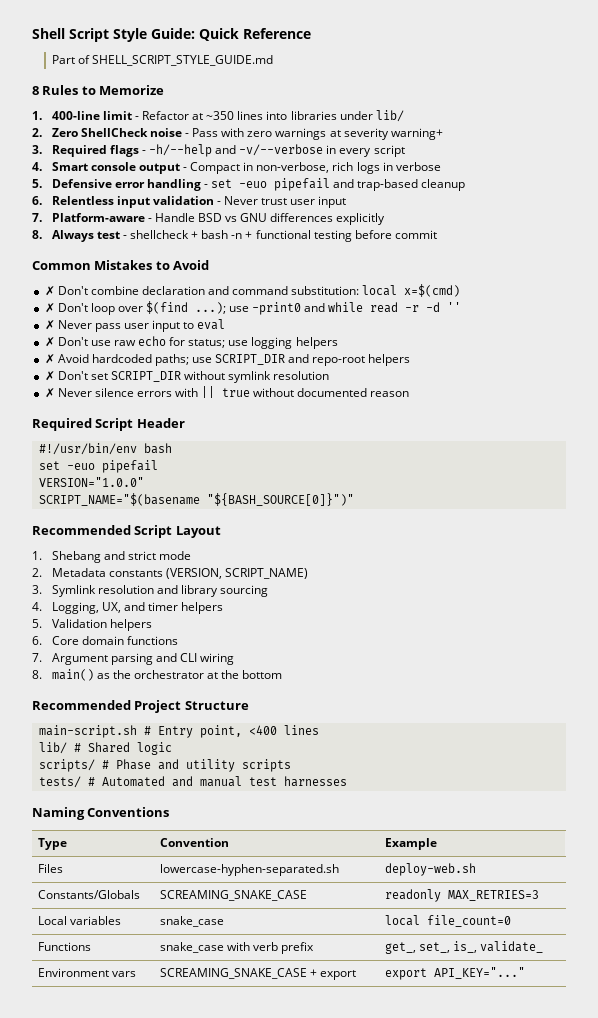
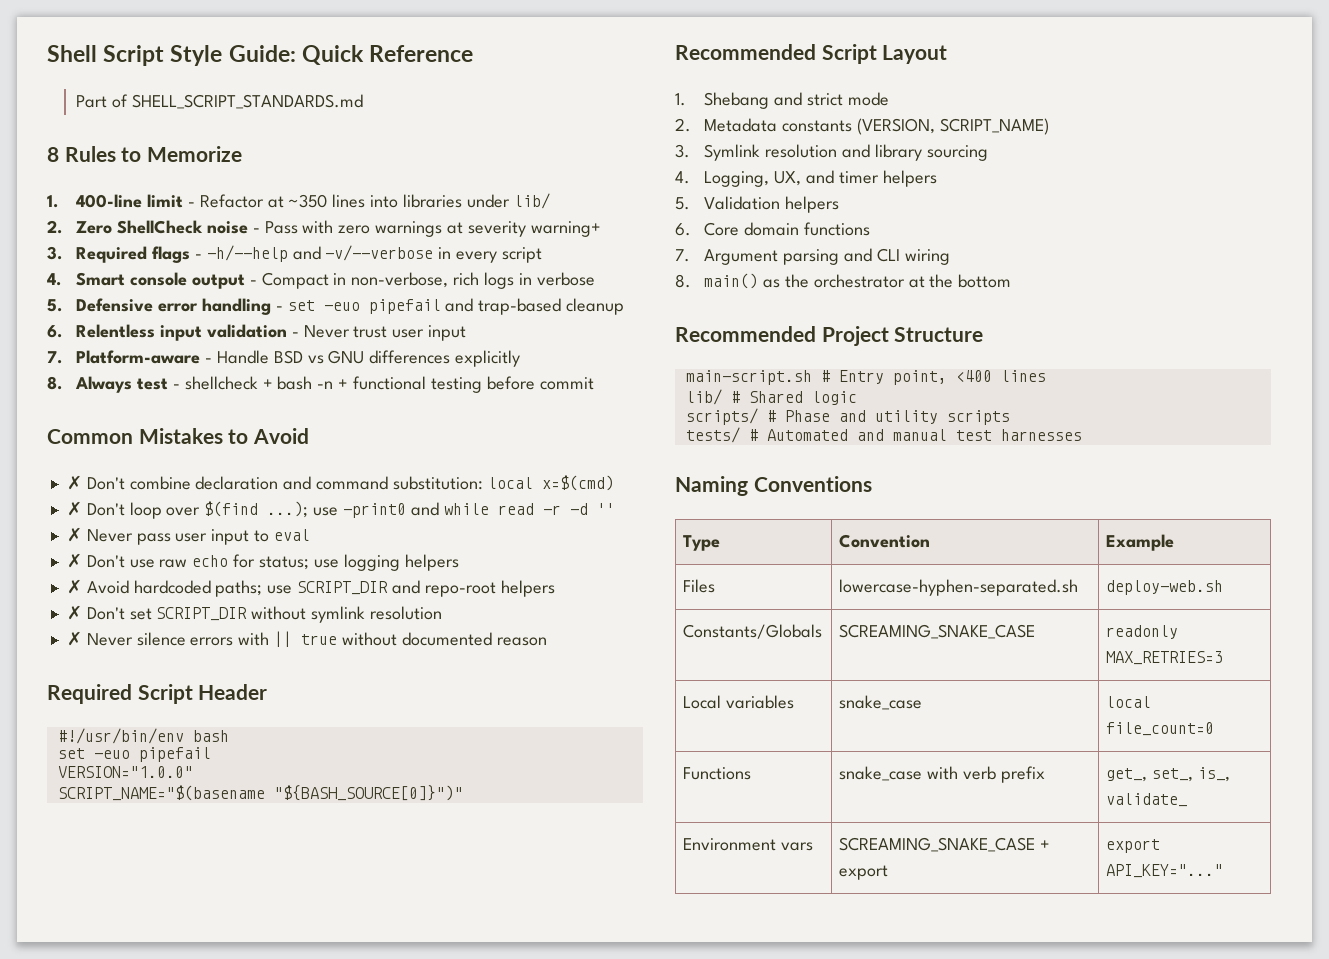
- Part of SHELL_SCRIPT_STYLE_GUIDE.md
+ Part of SHELL_SCRIPT_STANDARDS.md

